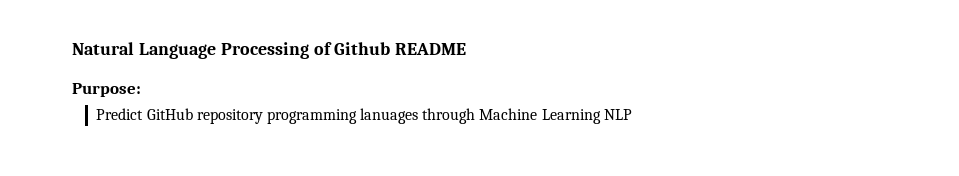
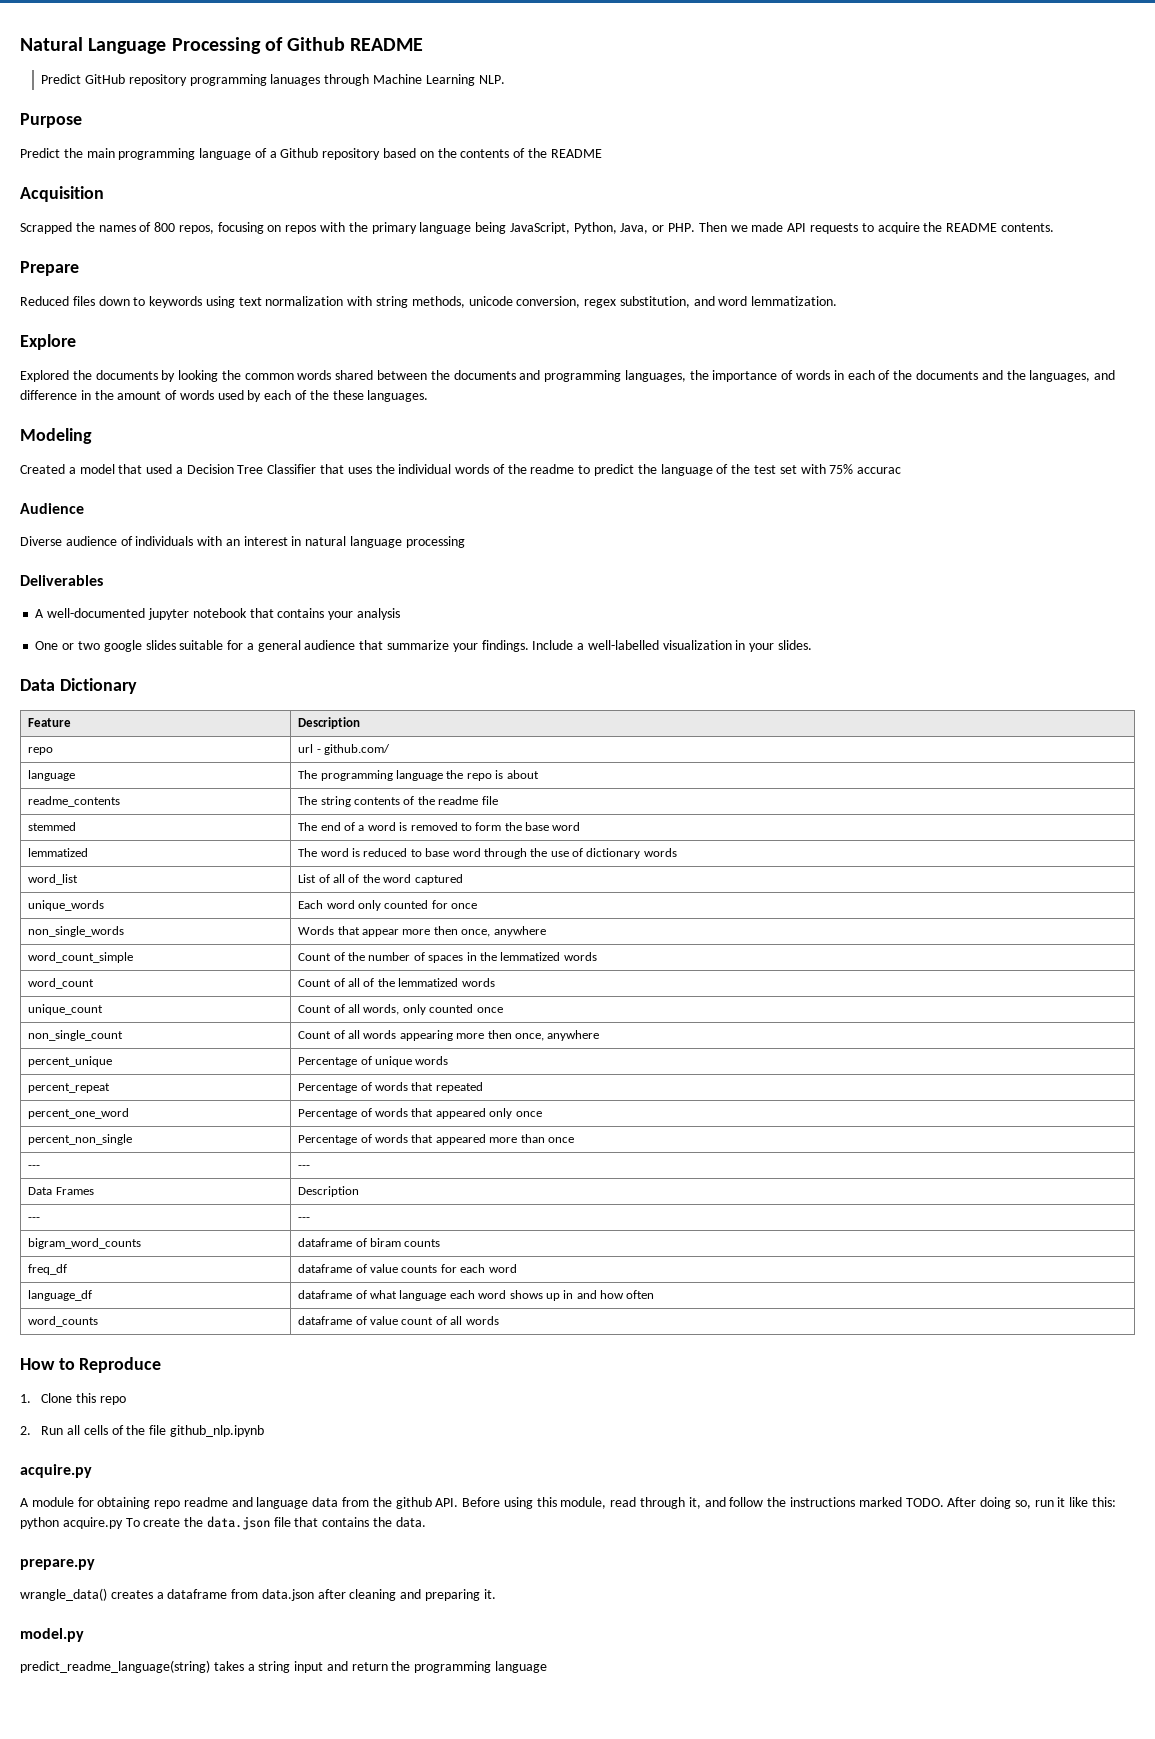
- Purpose:
- Predict GitHub repository programming lanuages through Machine Learning NLP
+ Predict GitHub repository programming lanuages through Machine Learning NLP.
+ Purpose
+ Predict the main programming language of a Github repository based on the contents of the README
+ Acquisition
+ Scrapped the names of 800 repos, focusing on repos with the primary language being JavaScript, Python, Java, or PHP. Then we made API requests to acquire the README contents.
+ Prepare
+ Reduced files down to keywords using text normalization with string methods, unicode conversion, regex substitution, and word lemmatization.
+ Explore
+ Explored the documents by looking the common words shared between the documents and programming languages, the importance of words in each of the documents and the languages, and difference in the amount of words used by each of the these languages.
+ Modeling
+ Created a model that used a Decision Tree Classifier that uses the individual words of the readme to predict the language of the test set with 75% accurac
+ Audience
+ Diverse audience of individuals with an interest in natural language processing
+ Deliverables
+ A well-documented jupyter notebook that contains your analysis
+ One or two google slides suitable for a general audience that summarize your findings. Include a well-labelled visualization in your slides.
+ Data Dictionary
+ Feature | Description
+ repo | url - github.com/
+ language | The programming language the repo is about
+ readme_contents | The string contents of the readme file
+ stemmed | The end of a word is removed to form the base word
+ lemmatized | The word is reduced to base word through the use of dictionary words
+ word_list | List of all of the word captured
+ unique_words | Each word only counted for once
+ non_single_words | Words that appear more then once, anywhere
+ word_count_simple | Count of the number of spaces in the lemmatized words
+ word_count | Count of all of the lemmatized words
+ unique_count | Count of all words, only counted once
+ non_single_count | Count of all words appearing more then once, anywhere
+ percent_unique | Percentage of unique words
+ percent_repeat | Percentage of words that repeated
+ percent_one_word | Percentage of words that appeared only once
+ percent_non_single | Percentage of words that appeared more than once
+ --- | ---
+ Data Frames | Description
+ --- | ---
+ bigram_word_counts | dataframe of biram counts
+ freq_df | dataframe of value counts for each word
+ language_df | dataframe of what language each word shows up in and how often
+ word_counts | dataframe of value count of all words
+ How to Reproduce
+ 1. Clone this repo
+ 2. Run all cells of the file github_nlp.ipynb
+ acquire.py
+ A module for obtaining repo readme and language data from the github API. Before using this module, read through it, and follow the instructions marked TODO. After doing so, run it like this: python acquire.py To create the data.json file that contains the data.
+ prepare.py
+ wrangle_data() creates a dataframe from data.json after cleaning and preparing it.
+ model.py
+ predict_readme_language(string) takes a string input and return the programming language

